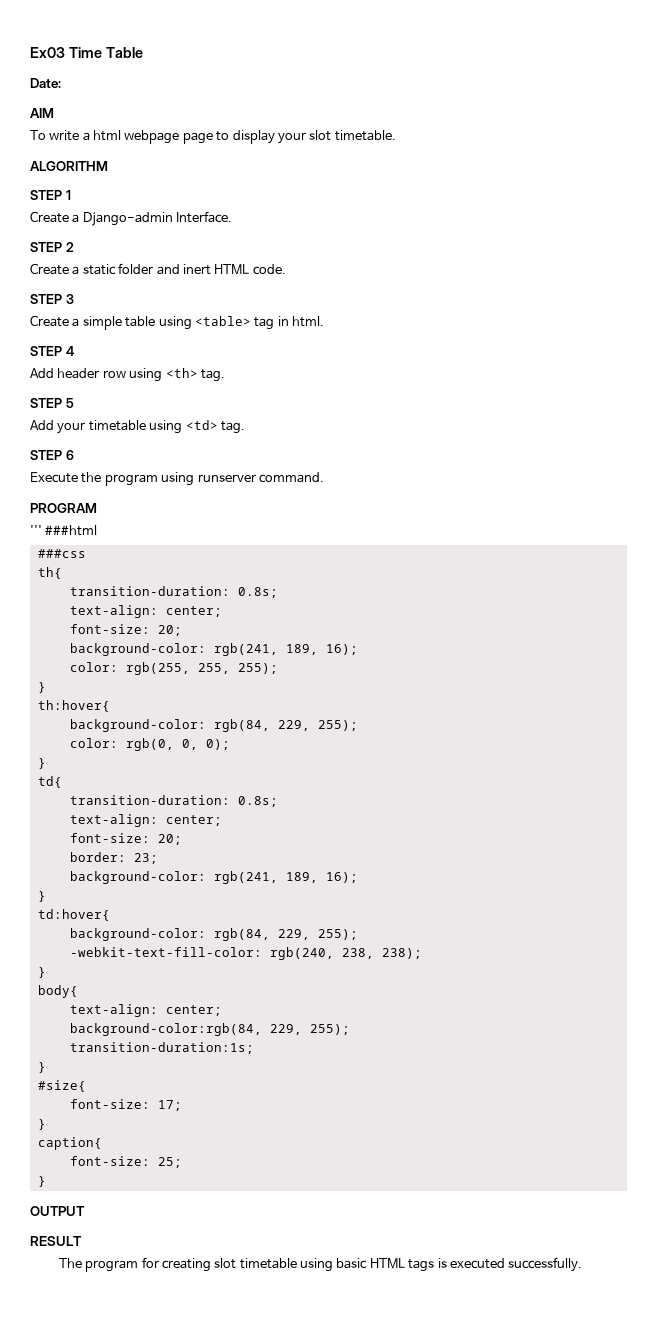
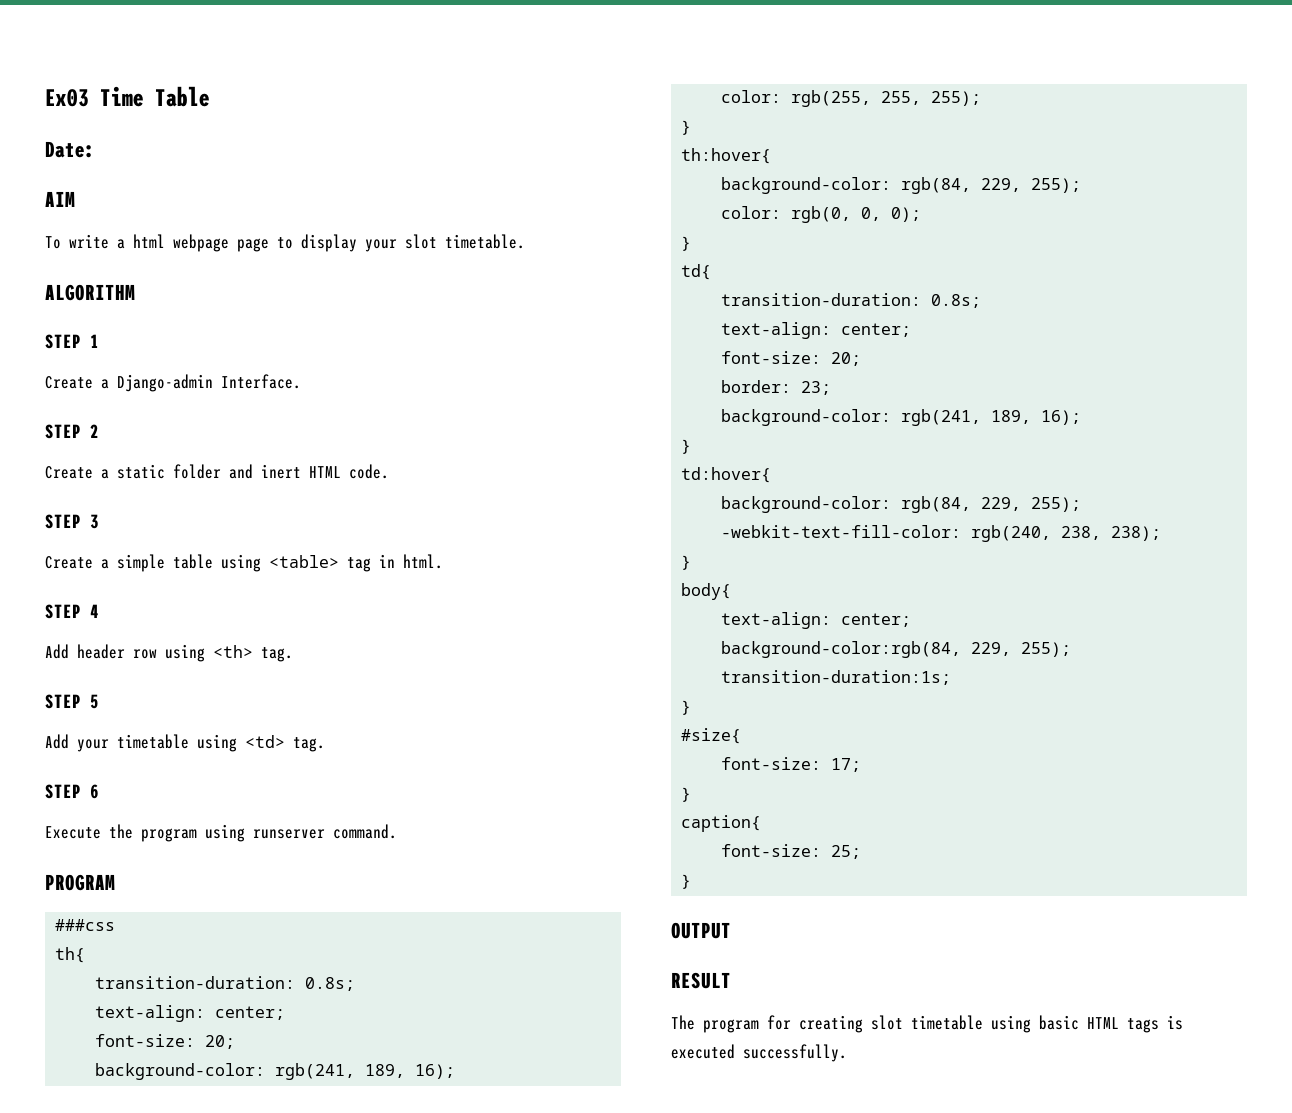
- ''' ###html

